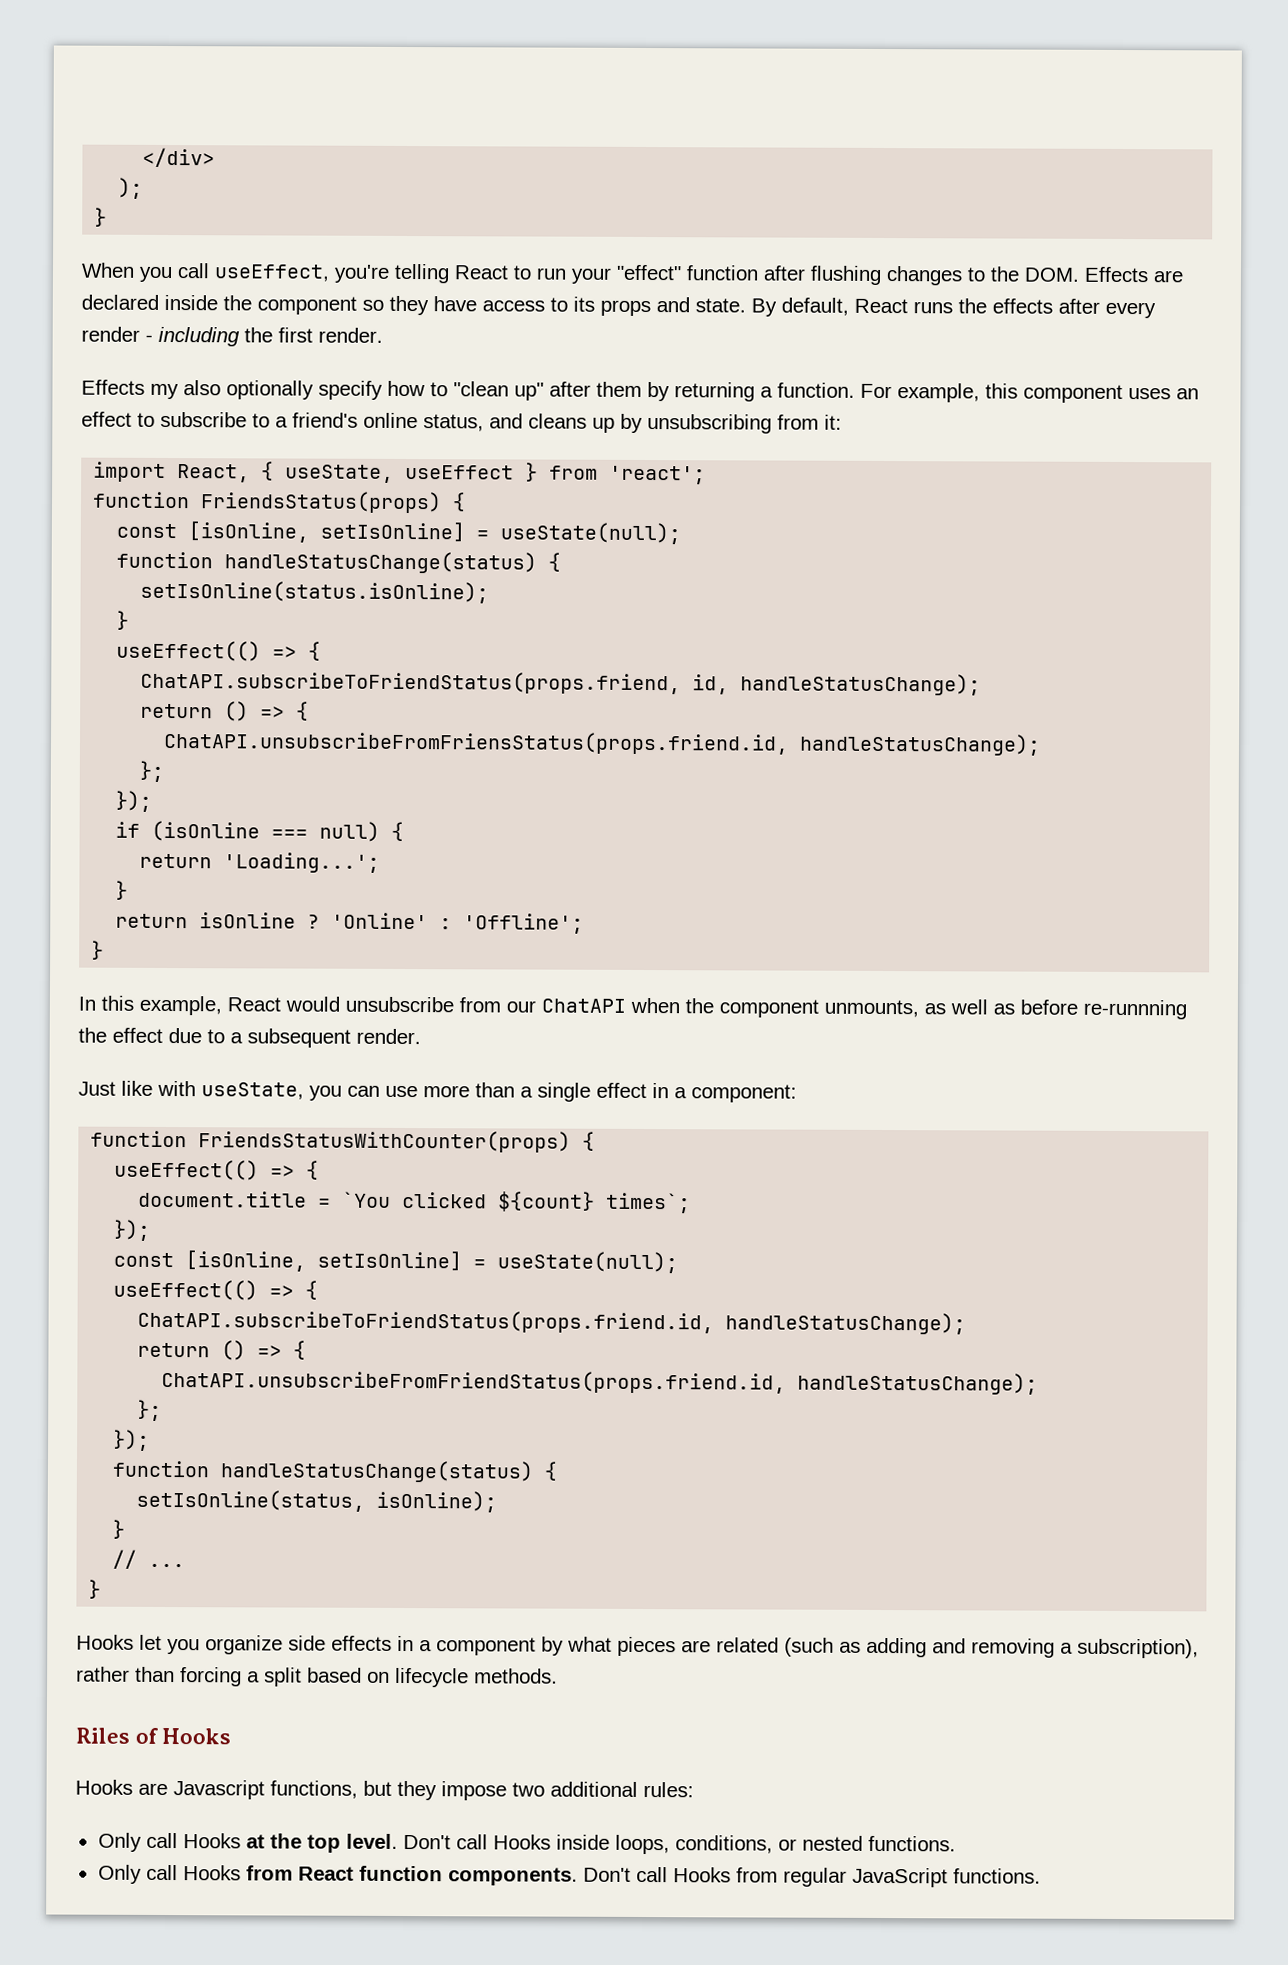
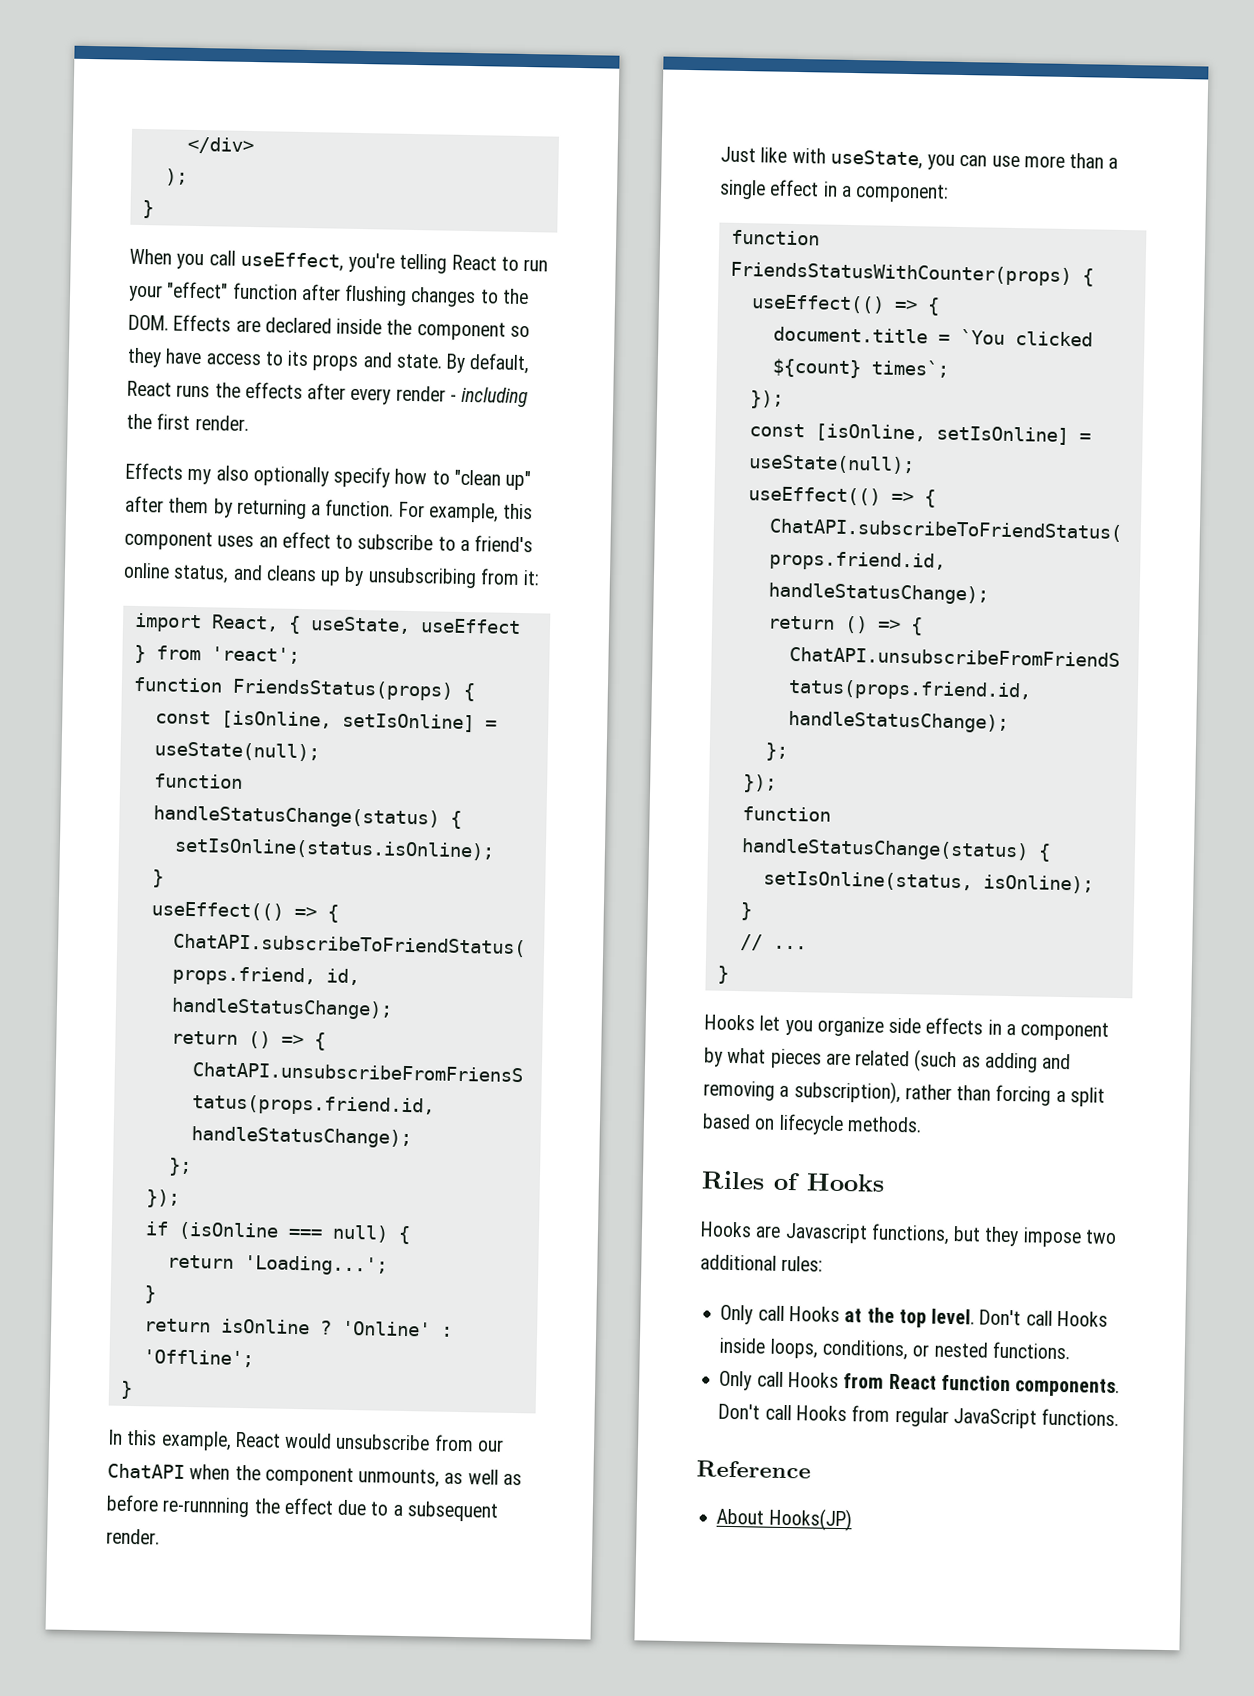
+ Reference
+ About Hooks(JP)

